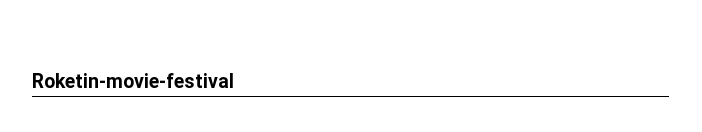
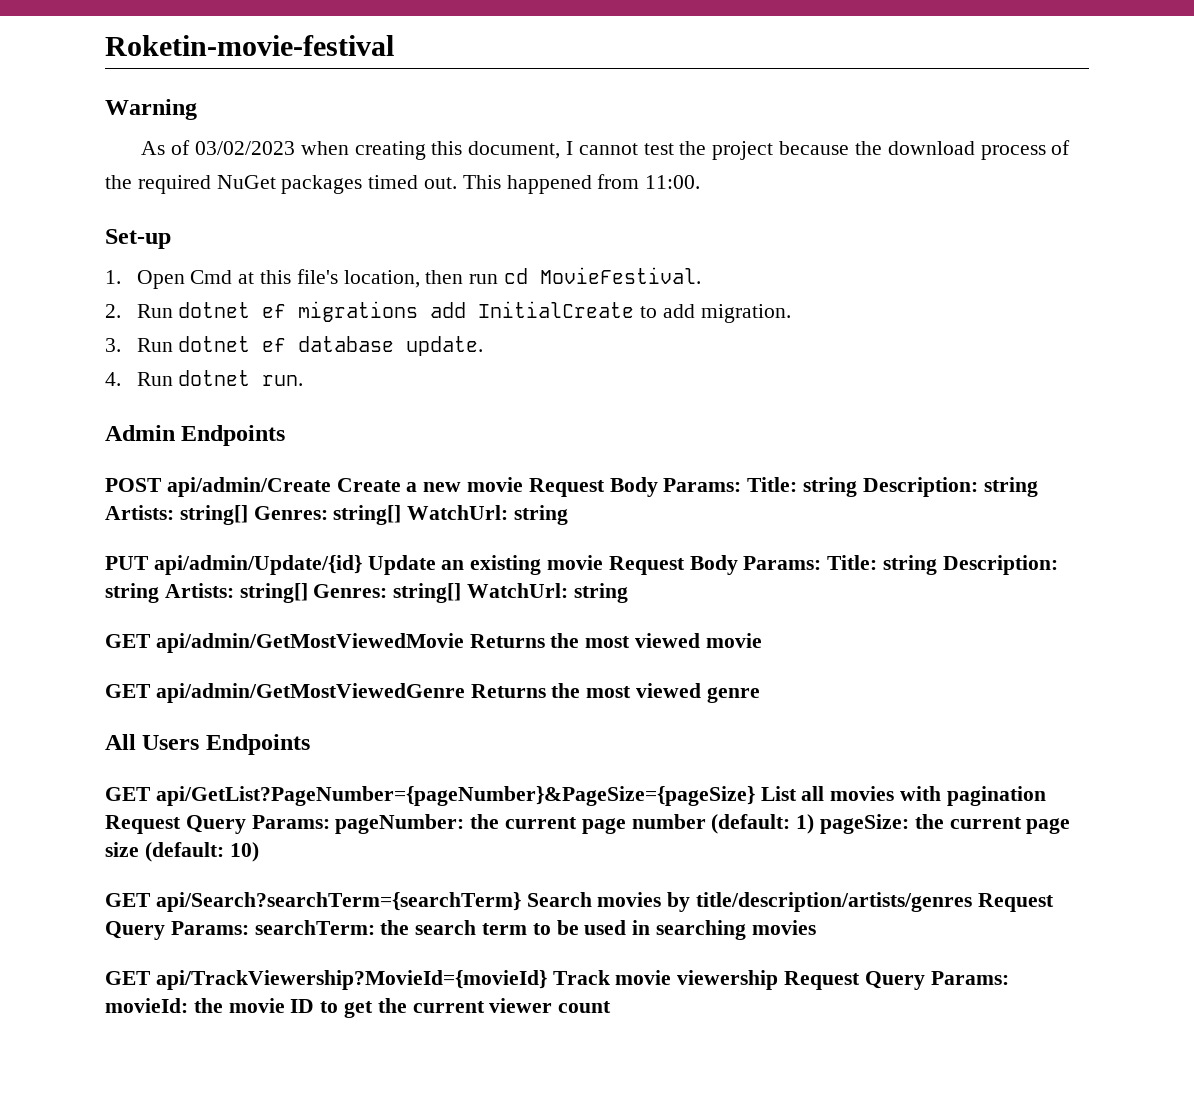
+ Warning
+ As of 03/02/2023 when creating this document, I cannot test the project because the download process of the required NuGet packages timed out. This happened from 11:00.
+ Set-up
+ 1. Open Cmd at this file's location, then run cd MovieFestival.
+ 2. Run dotnet ef migrations add InitialCreate to add migration.
+ 3. Run dotnet ef database update.
+ 4. Run dotnet run.
+ Admin Endpoints
+ POST api/admin/Create Create a new movie Request Body Params: Title: string Description: string Artists: string[] Genres: string[] WatchUrl: string
+ PUT api/admin/Update/{id} Update an existing movie Request Body Params: Title: string Description: string Artists: string[] Genres: string[] WatchUrl: string
+ GET api/admin/GetMostViewedMovie Returns the most viewed movie
+ GET api/admin/GetMostViewedGenre Returns the most viewed genre
+ All Users Endpoints
+ GET api/GetList?PageNumber={pageNumber}&PageSize={pageSize} List all movies with pagination Request Query Params: pageNumber: the current page number (default: 1) pageSize: the current page size (default: 10)
+ GET api/Search?searchTerm={searchTerm} Search movies by title/description/artists/genres Request Query Params: searchTerm: the search term to be used in searching movies
+ GET api/TrackViewership?MovieId={movieId} Track movie viewership Request Query Params: movieId: the movie ID to get the current viewer count

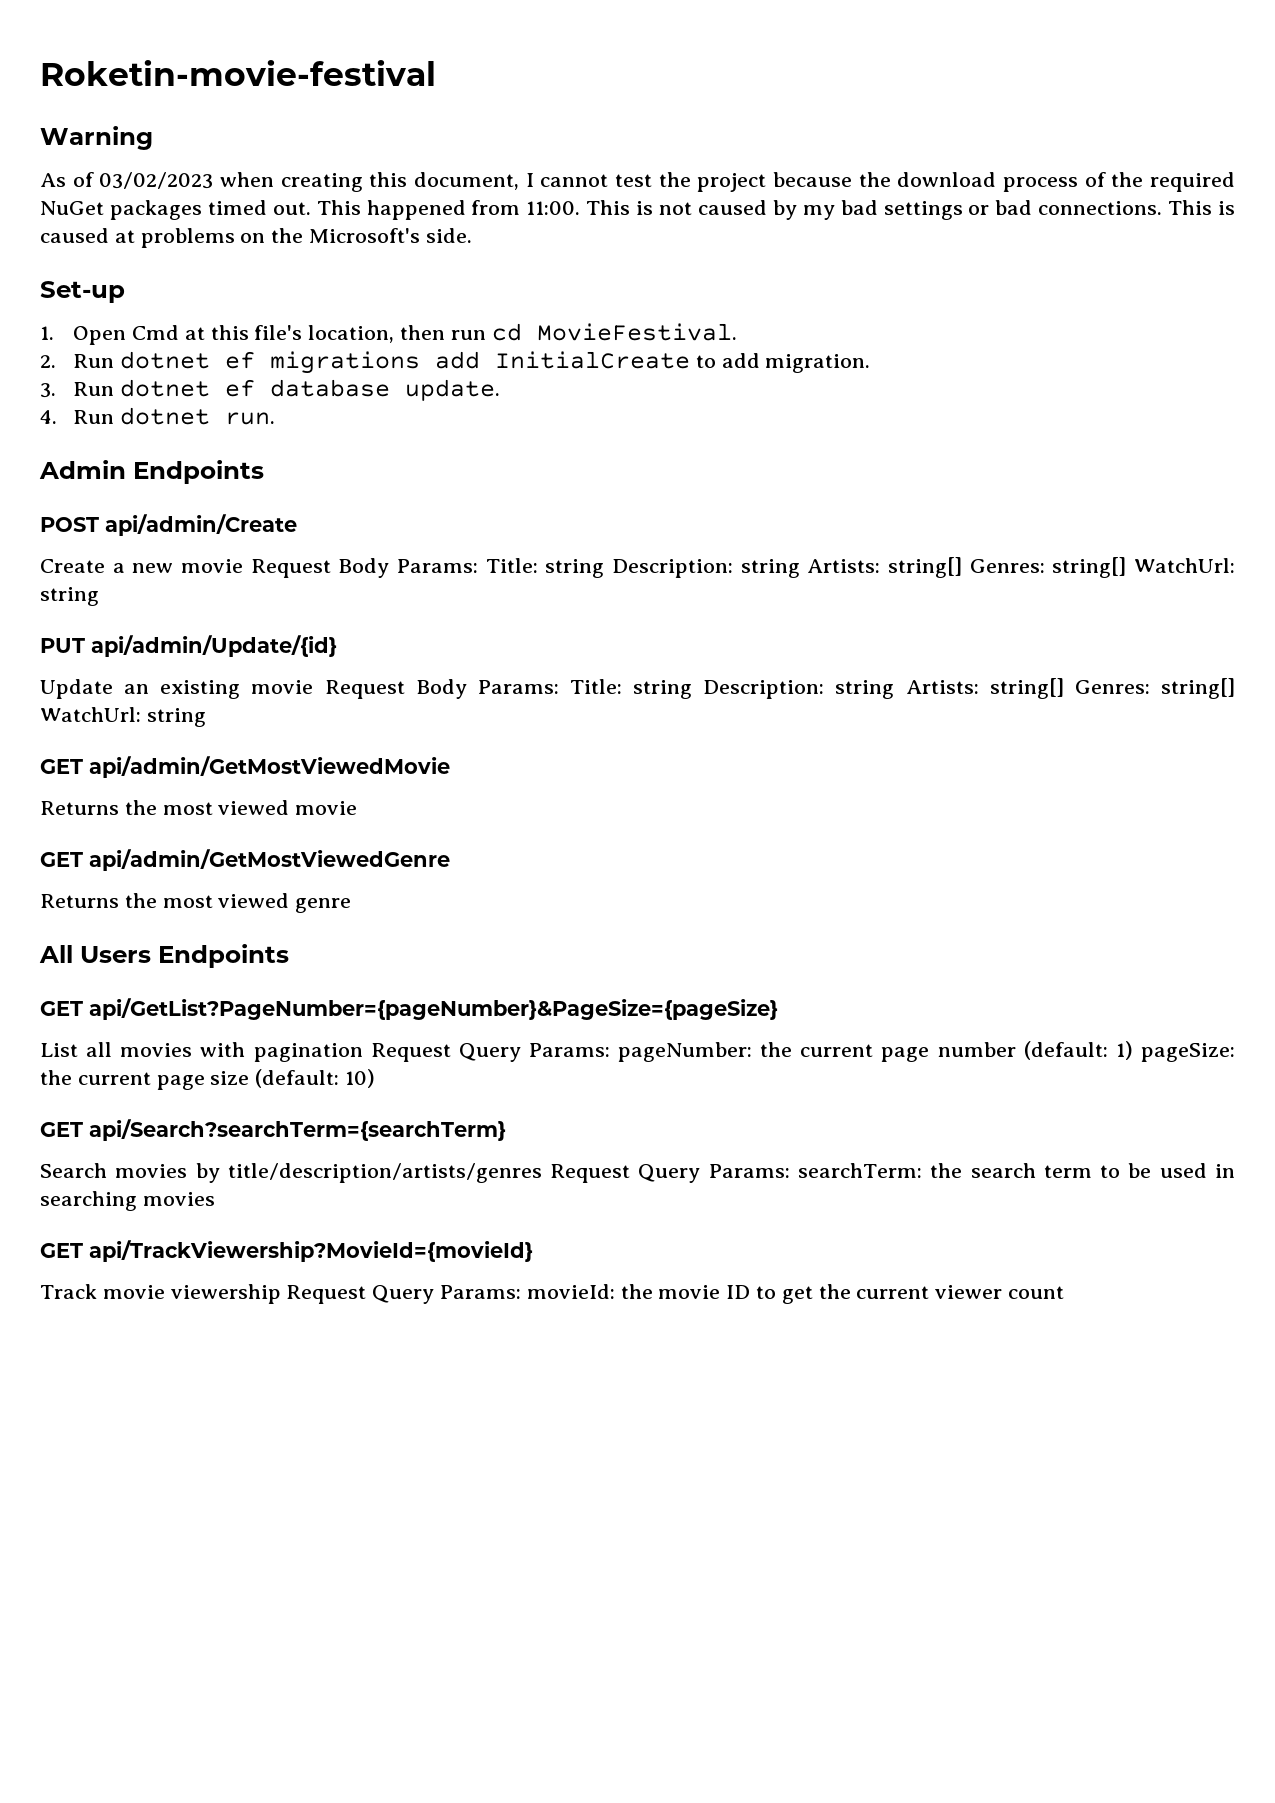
+ This is not caused by my bad settings or bad connections. This is caused at problems on the Microsoft's side.
- POST api/admin/Create Create a new movie Request Body Params: Title: string Description: string Artists: string[] Genres: string[] WatchUrl: string
+ POST api/admin/Create
+ Create a new movie Request Body Params: Title: string Description: string Artists: string[] Genres: string[] WatchUrl: string
- PUT api/admin/Update/{id} Update an existing movie Request Body Params: Title: string Description: string Artists: string[] Genres: string[] WatchUrl: string
+ PUT api/admin/Update/{id}
+ Update an existing movie Request Body Params: Title: string Description: string Artists: string[] Genres: string[] WatchUrl: string
- GET api/admin/GetMostViewedMovie Returns the most viewed movie
+ GET api/admin/GetMostViewedMovie
+ Returns the most viewed movie
- GET api/admin/GetMostViewedGenre Returns the most viewed genre
+ GET api/admin/GetMostViewedGenre
+ Returns the most viewed genre
- GET api/GetList?PageNumber={pageNumber}&PageSize={pageSize} List all movies with pagination Request Query Params: pageNumber: the current page number (default: 1) pageSize: the current page size (default: 10)
+ GET api/GetList?PageNumber={pageNumber}&PageSize={pageSize}
+ List all movies with pagination Request Query Params: pageNumber: the current page number (default: 1) pageSize: the current page size (default: 10)
- GET api/Search?searchTerm={searchTerm} Search movies by title/description/artists/genres Request Query Params: searchTerm: the search term to be used in searching movies
+ GET api/Search?searchTerm={searchTerm}
+ Search movies by title/description/artists/genres Request Query Params: searchTerm: the search term to be used in searching movies
- GET api/TrackViewership?MovieId={movieId} Track movie viewership Request Query Params: movieId: the movie ID to get the current viewer count
+ GET api/TrackViewership?MovieId={movieId}
+ Track movie viewership Request Query Params: movieId: the movie ID to get the current viewer count

